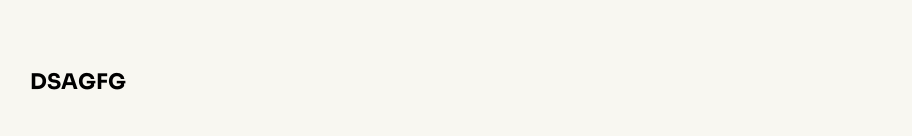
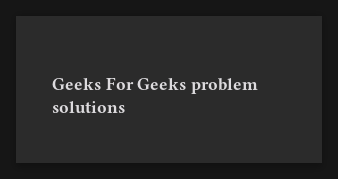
- DSAGFG
+ Geeks For Geeks problem solutions

